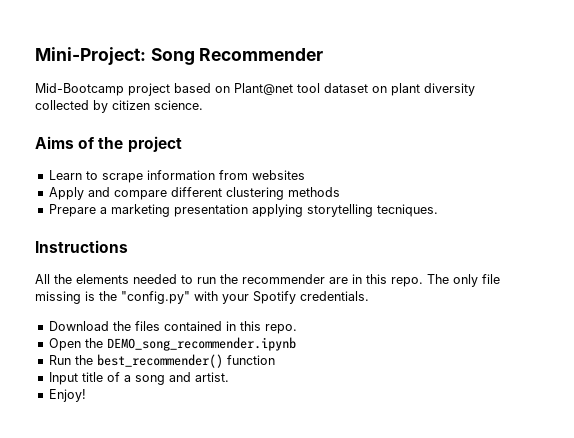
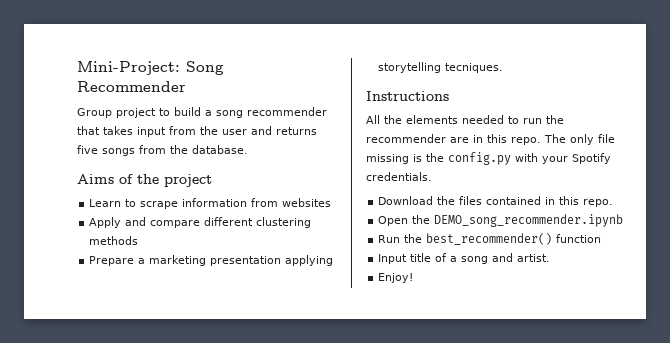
- Mid-Bootcamp project based on Plant@net tool dataset on plant diversity collected by citizen science.
+ Group project to build a song recommender that takes input from the user and returns five songs from the database.
- The only file missing is the "config.py" with your Spotify credentials.
+ The only file missing is the config.py with your Spotify credentials.

